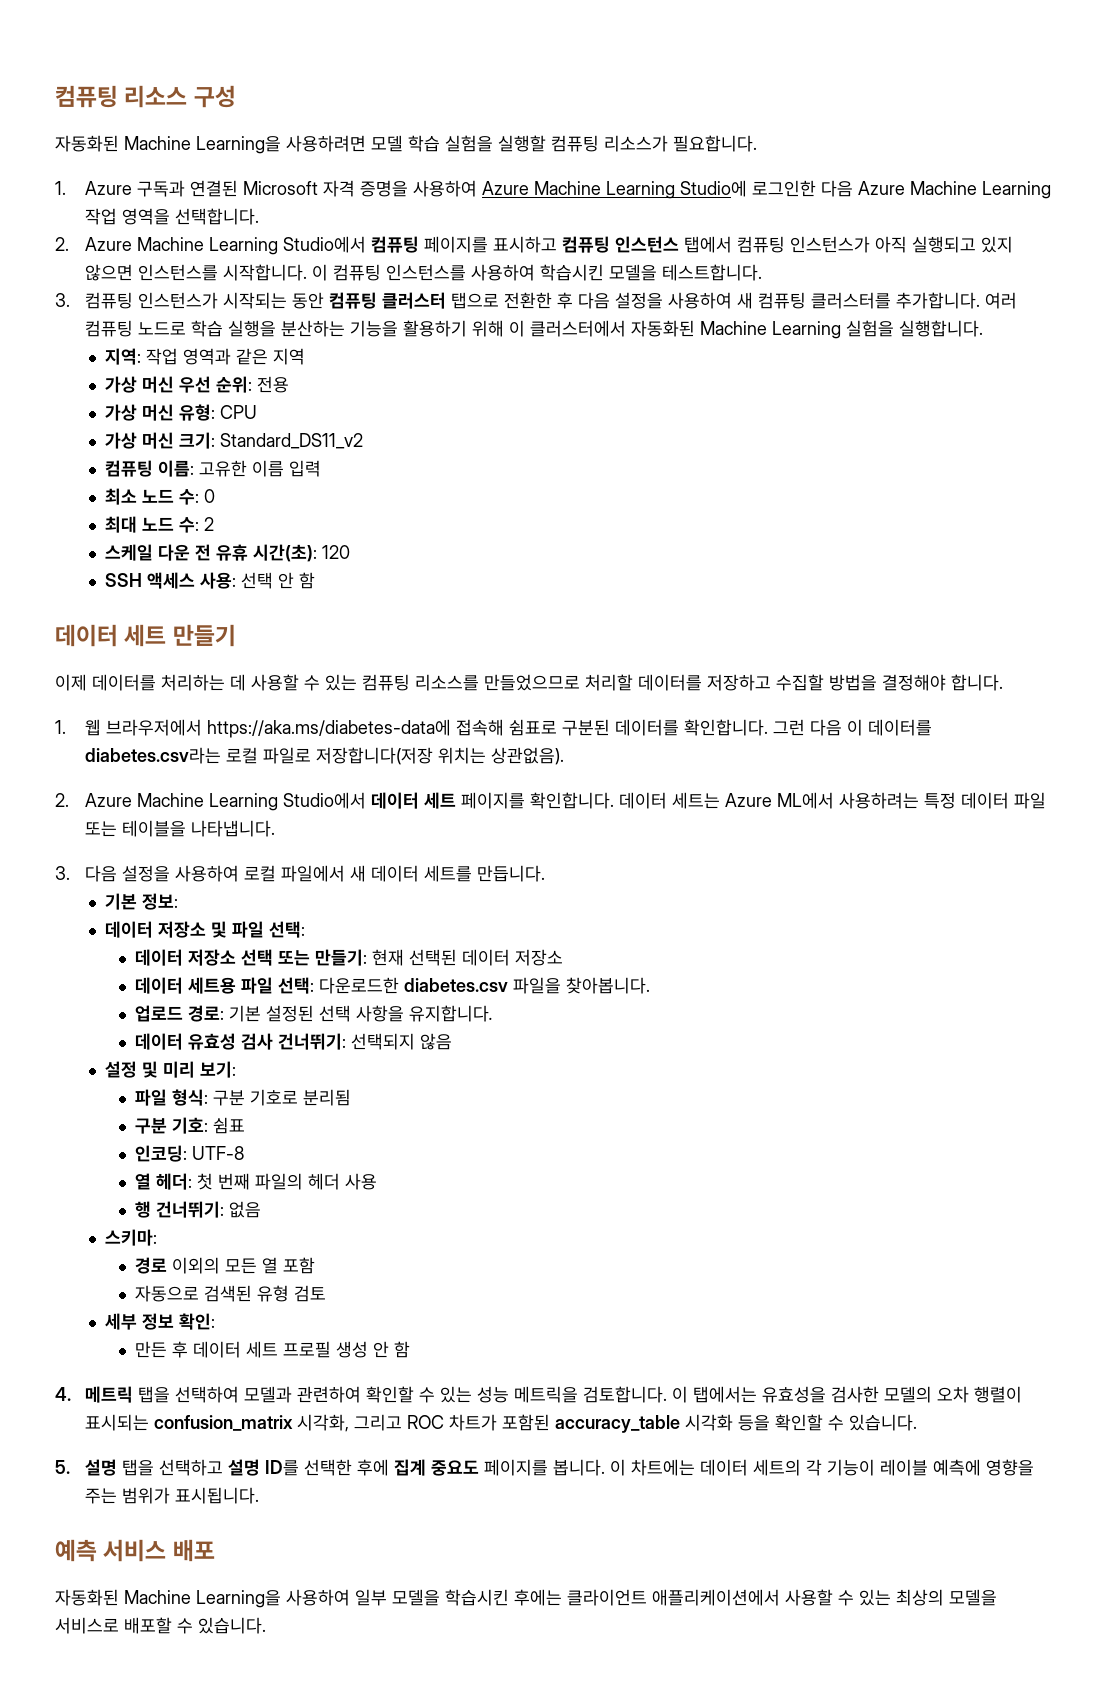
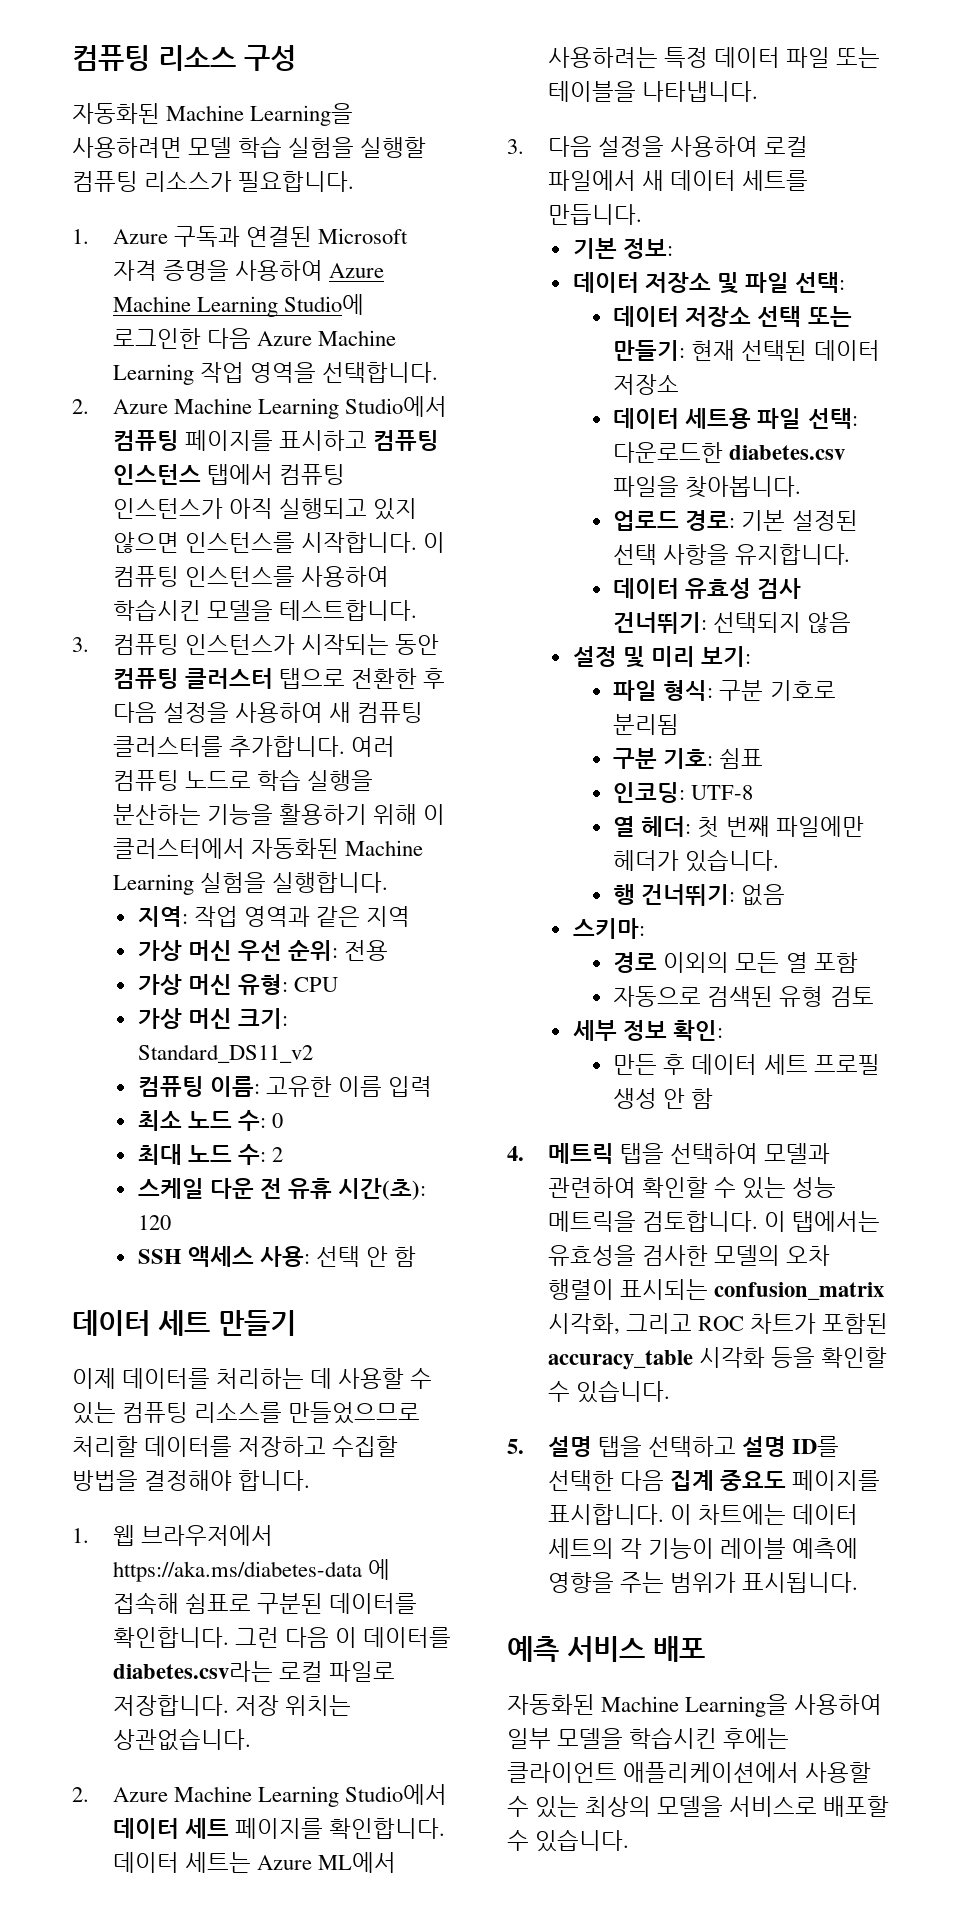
- 1. 웹 브라우저에서 https://aka.ms/diabetes-data에 접속해 쉼표로 구분된 데이터를 확인합니다.
+ 1. 웹 브라우저에서 https://aka.ms/diabetes-data 에 접속해 쉼표로 구분된 데이터를 확인합니다.
- 그런 다음 이 데이터를 diabetes.csv라는 로컬 파일로 저장합니다(저장 위치는 상관없음).
+ 그런 다음 이 데이터를 diabetes.csv라는 로컬 파일로 저장합니다. 저장 위치는 상관없습니다.
- 열 헤더: 첫 번째 파일의 헤더 사용
+ 열 헤더: 첫 번째 파일에만 헤더가 있습니다.
- 5. 설명 탭을 선택하고 설명 ID를 선택한 후에 집계 중요도 페이지를 봅니다.
+ 5. 설명 탭을 선택하고 설명 ID를 선택한 다음 집계 중요도 페이지를 표시합니다.

